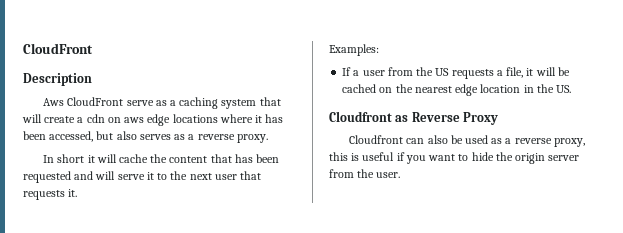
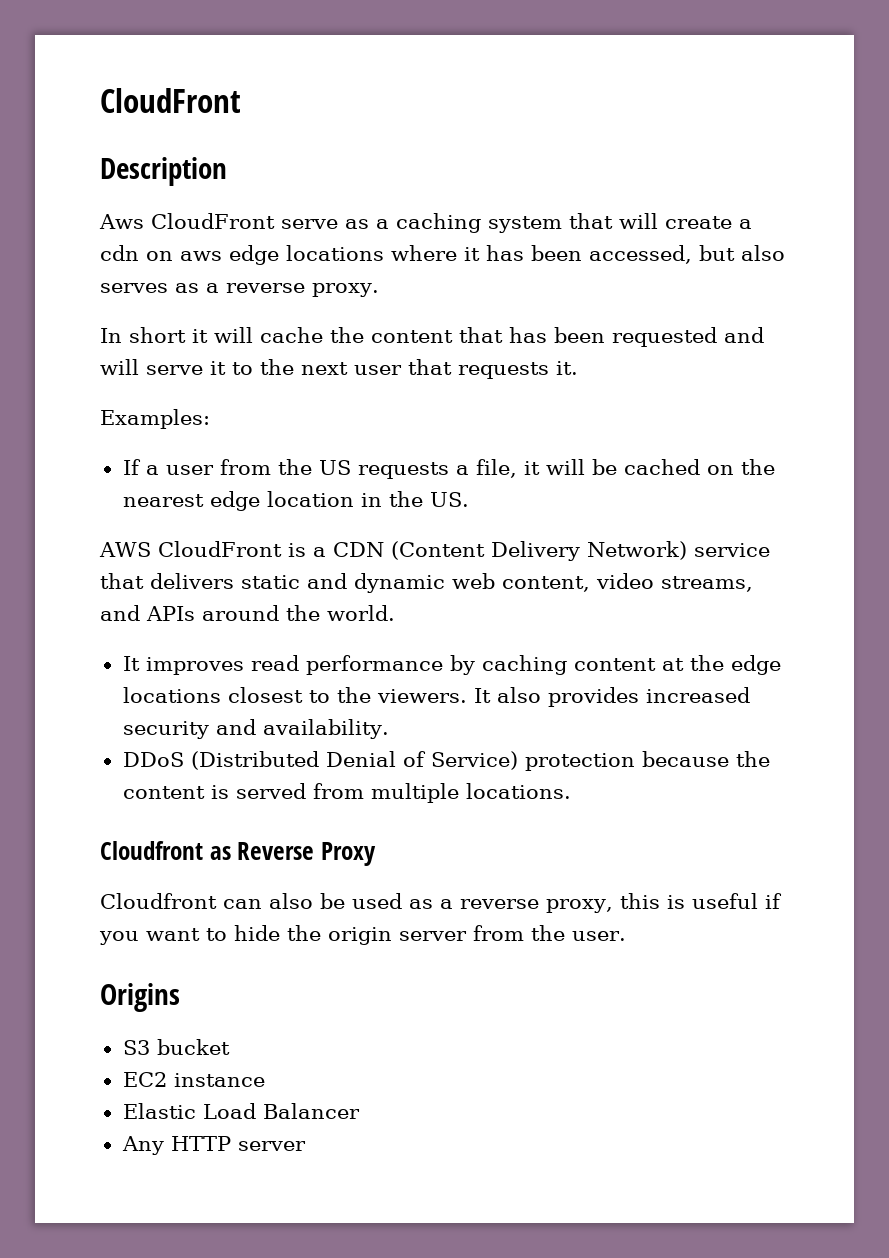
+ AWS CloudFront is a CDN (Content Delivery Network) service that delivers static and dynamic web content, video streams, and APIs around the world.
+ It improves read performance by caching content at the edge locations closest to the viewers. It also provides increased security and availability.
+ DDoS (Distributed Denial of Service) protection because the content is served from multiple locations.
+ Origins
+ S3 bucket
+ EC2 instance
+ Elastic Load Balancer
+ Any HTTP server

